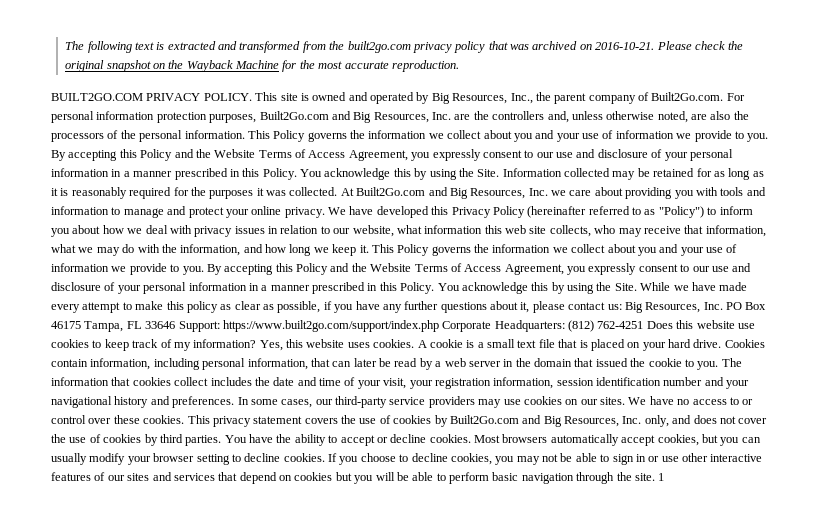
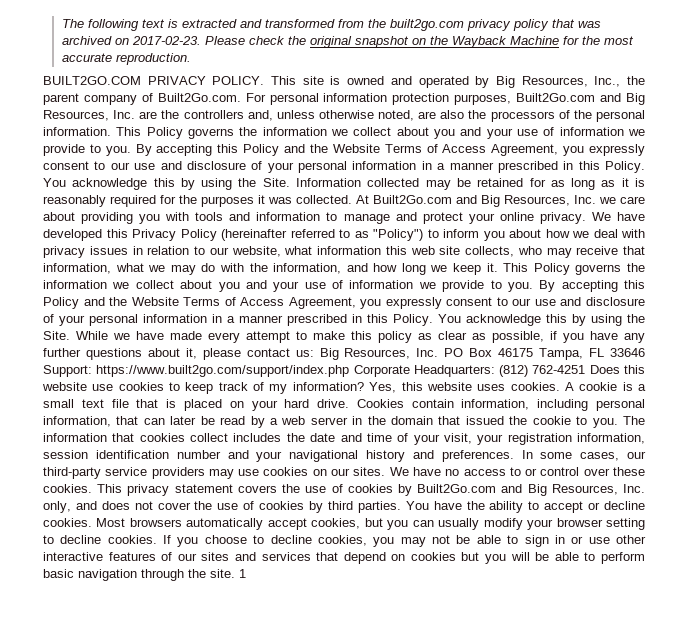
- The following text is extracted and transformed from the built2go.com privacy policy that was archived on 2016-10-21.
+ The following text is extracted and transformed from the built2go.com privacy policy that was archived on 2017-02-23.

